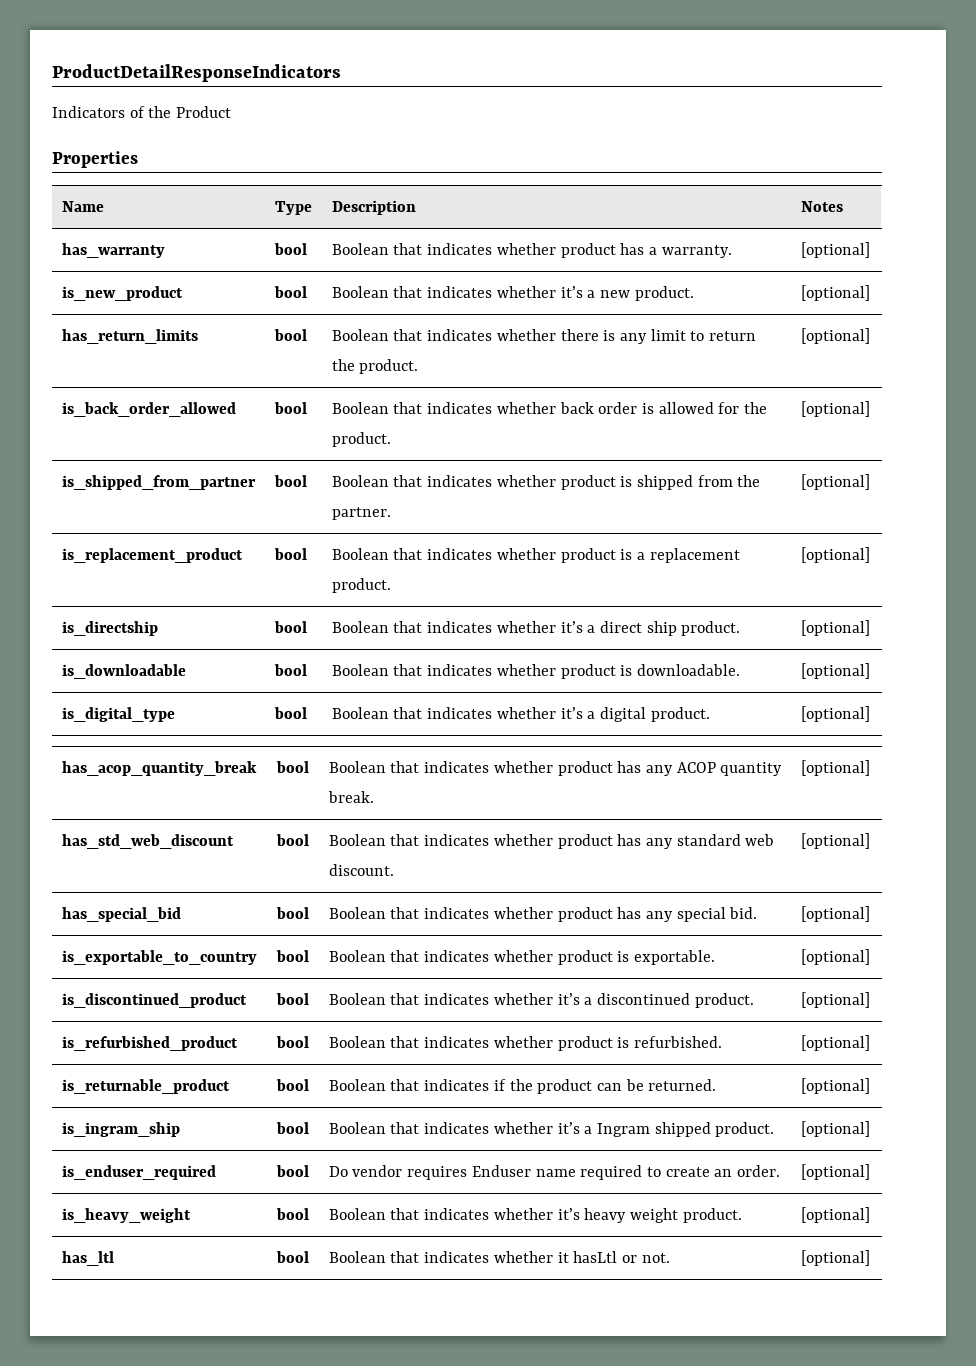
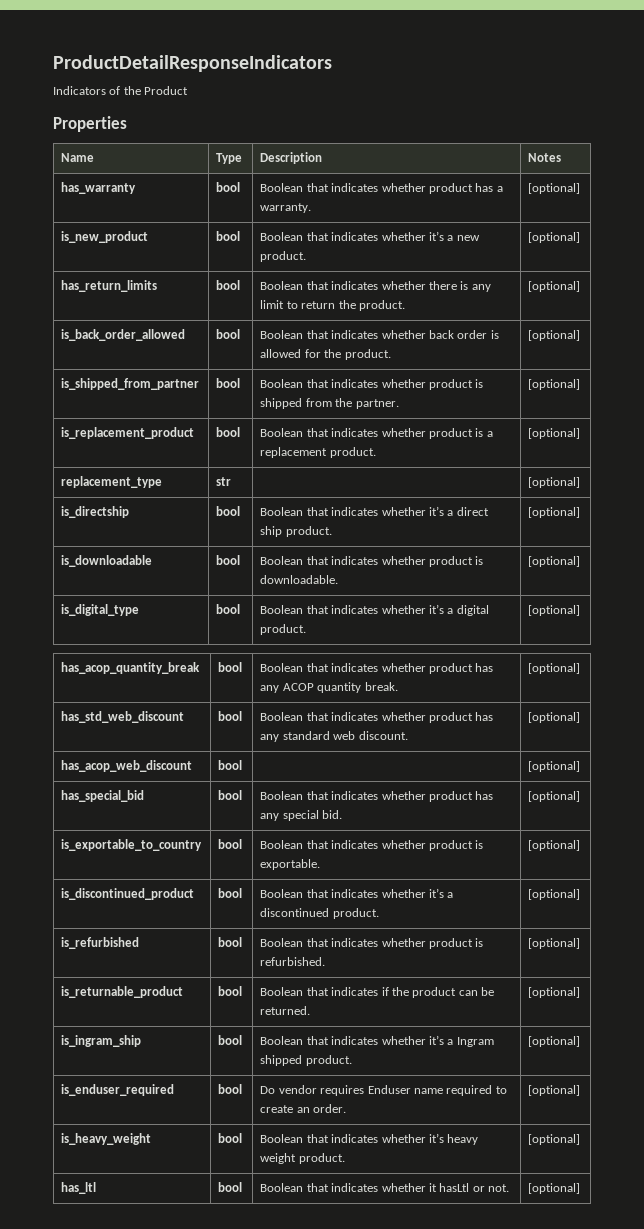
+ replacement_type | str | | [optional]
+ has_acop_web_discount | bool | | [optional]
- is_refurbished_product | bool | Boolean that indicates whether product is refurbished. | [optional]
+ is_refurbished | bool | Boolean that indicates whether product is refurbished. | [optional]

